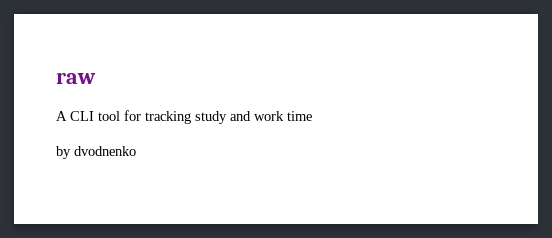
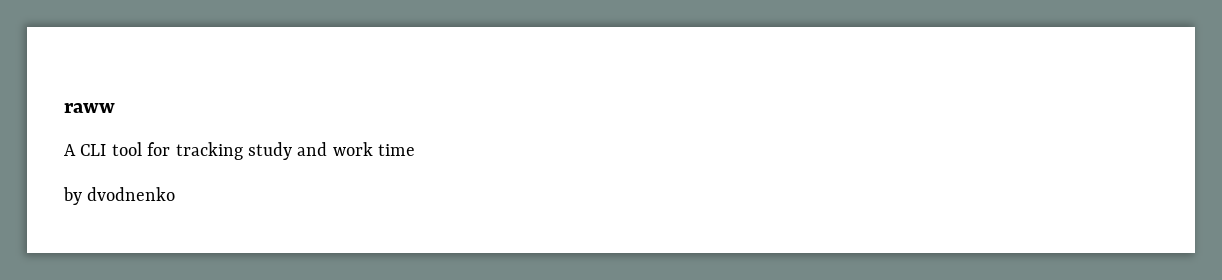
- raw
+ raww

